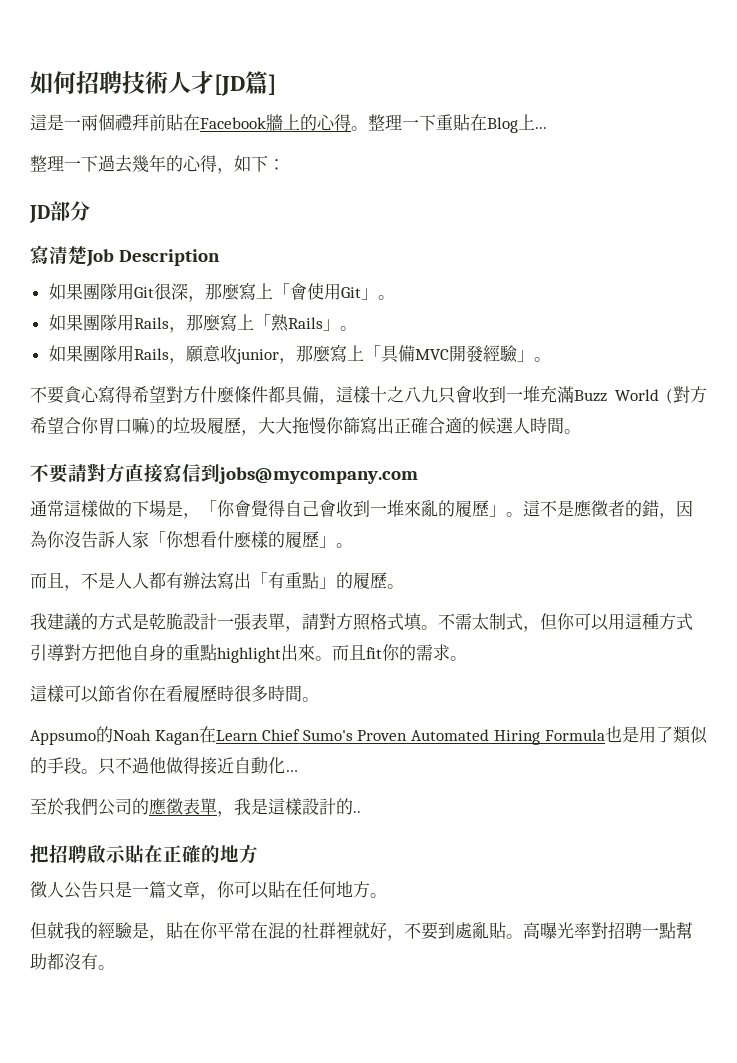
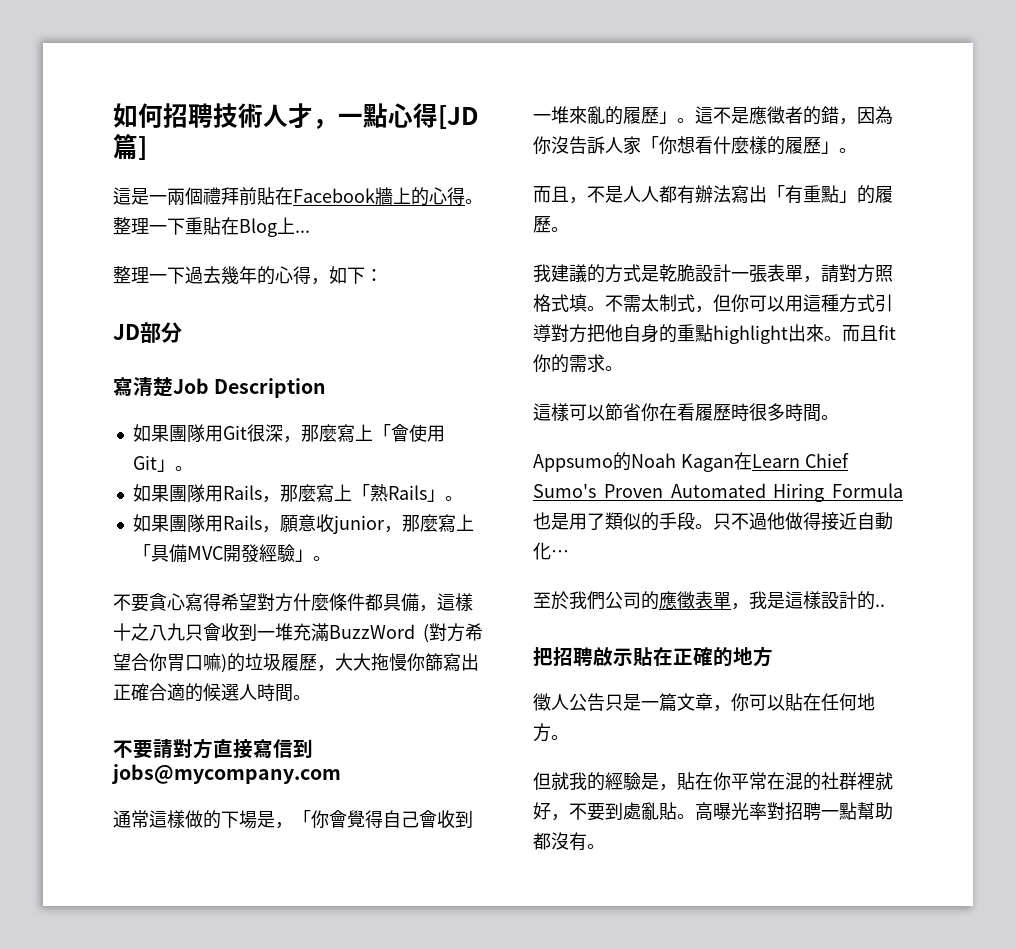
- 如何招聘技術人才[JD篇]
+ 如何招聘技術人才，一點心得[JD篇]
- 不要貪心寫得希望對方什麼條件都具備，這樣十之八九只會收到一堆充滿Buzz World (對方希望合你胃口嘛)的垃圾履歷，大大拖慢你篩寫出正確合適的候選人時間。
+ 不要貪心寫得希望對方什麼條件都具備，這樣十之八九只會收到一堆充滿BuzzWord (對方希望合你胃口嘛)的垃圾履歷，大大拖慢你篩寫出正確合適的候選人時間。

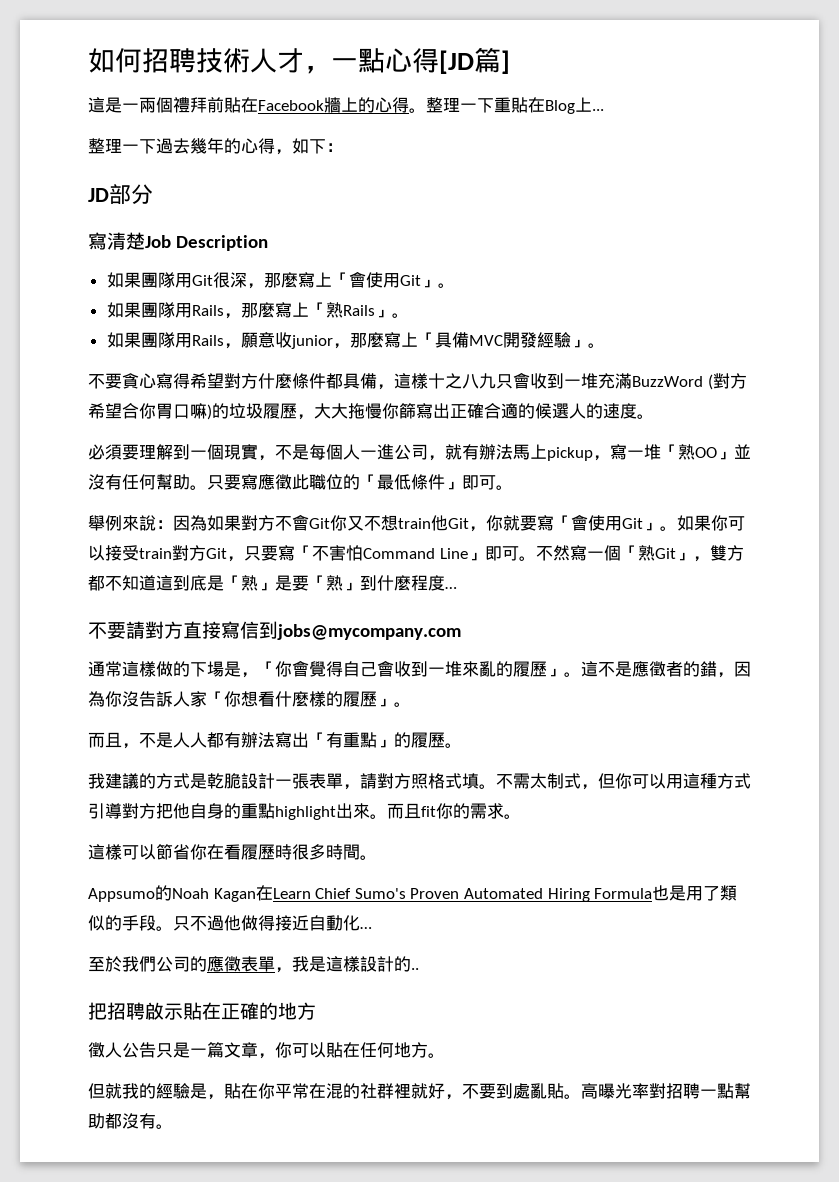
- 不要貪心寫得希望對方什麼條件都具備，這樣十之八九只會收到一堆充滿BuzzWord (對方希望合你胃口嘛)的垃圾履歷，大大拖慢你篩寫出正確合適的候選人時間。
+ 不要貪心寫得希望對方什麼條件都具備，這樣十之八九只會收到一堆充滿BuzzWord (對方希望合你胃口嘛)的垃圾履歷，大大拖慢你篩寫出正確合適的候選人的速度。
+ 必須要理解到一個現實，不是每個人一進公司，就有辦法馬上pickup，寫一堆「熟OO」並沒有任何幫助。只要寫應徵此職位的「最低條件」即可。
+ 舉例來說：因為如果對方不會Git你又不想train他Git，你就要寫「會使用Git」。如果你可以接受train對方Git，只要寫「不害怕Command Line」即可。不然寫一個「熟Git」，雙方都不知道這到底是「熟」是要「熟」到什麼程度…

